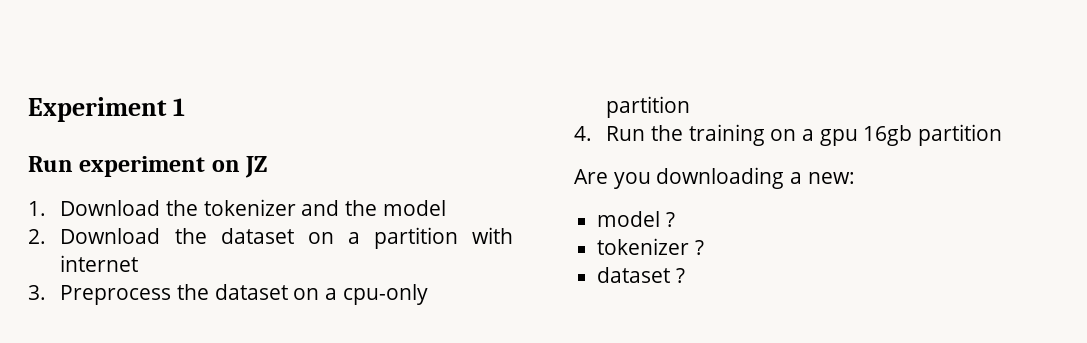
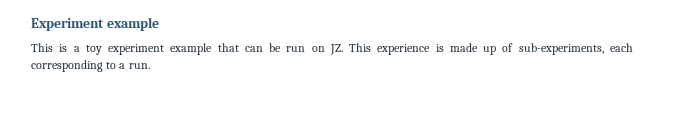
- Experiment 1
- Run experiment on JZ
- 1. Download the tokenizer and the model
- 2. Download the dataset on a partition with internet
- 3. Preprocess the dataset on a cpu-only partition
- 4. Run the training on a gpu 16gb partition
- Are you downloading a new:
- model ?
- tokenizer ?
- dataset ?
+ Experiment example
+ This is a toy experiment example that can be run on JZ. This experience is made up of sub-experiments, each corresponding to a run.

